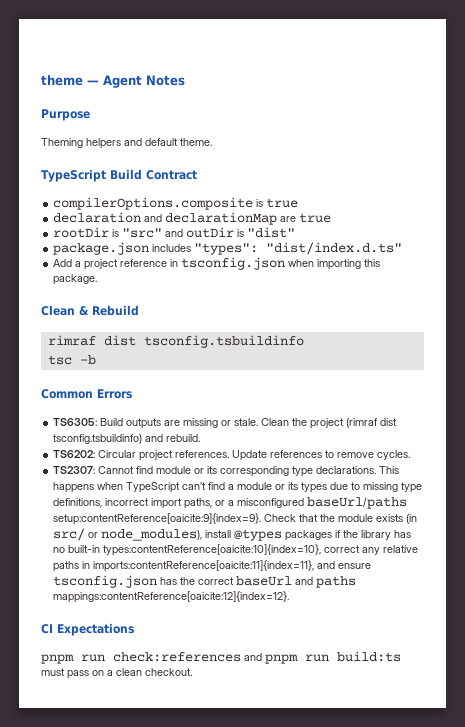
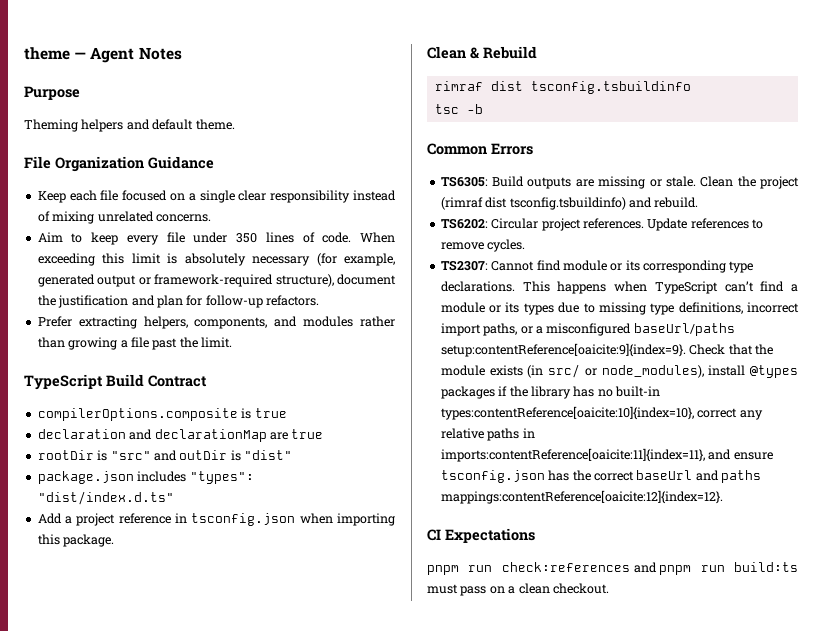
+ File Organization Guidance
+ Keep each file focused on a single clear responsibility instead of mixing unrelated concerns.
+ Aim to keep every file under 350 lines of code. When exceeding this limit is absolutely necessary (for example, generated output or framework-required structure), document the justification and plan for follow-up refactors.
+ Prefer extracting helpers, components, and modules rather than growing a file past the limit.

